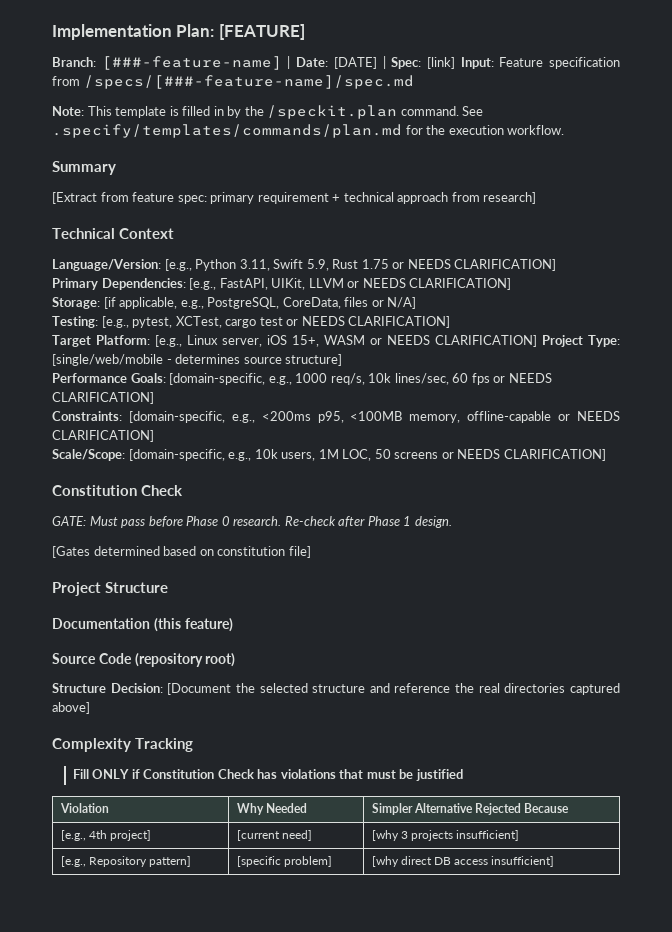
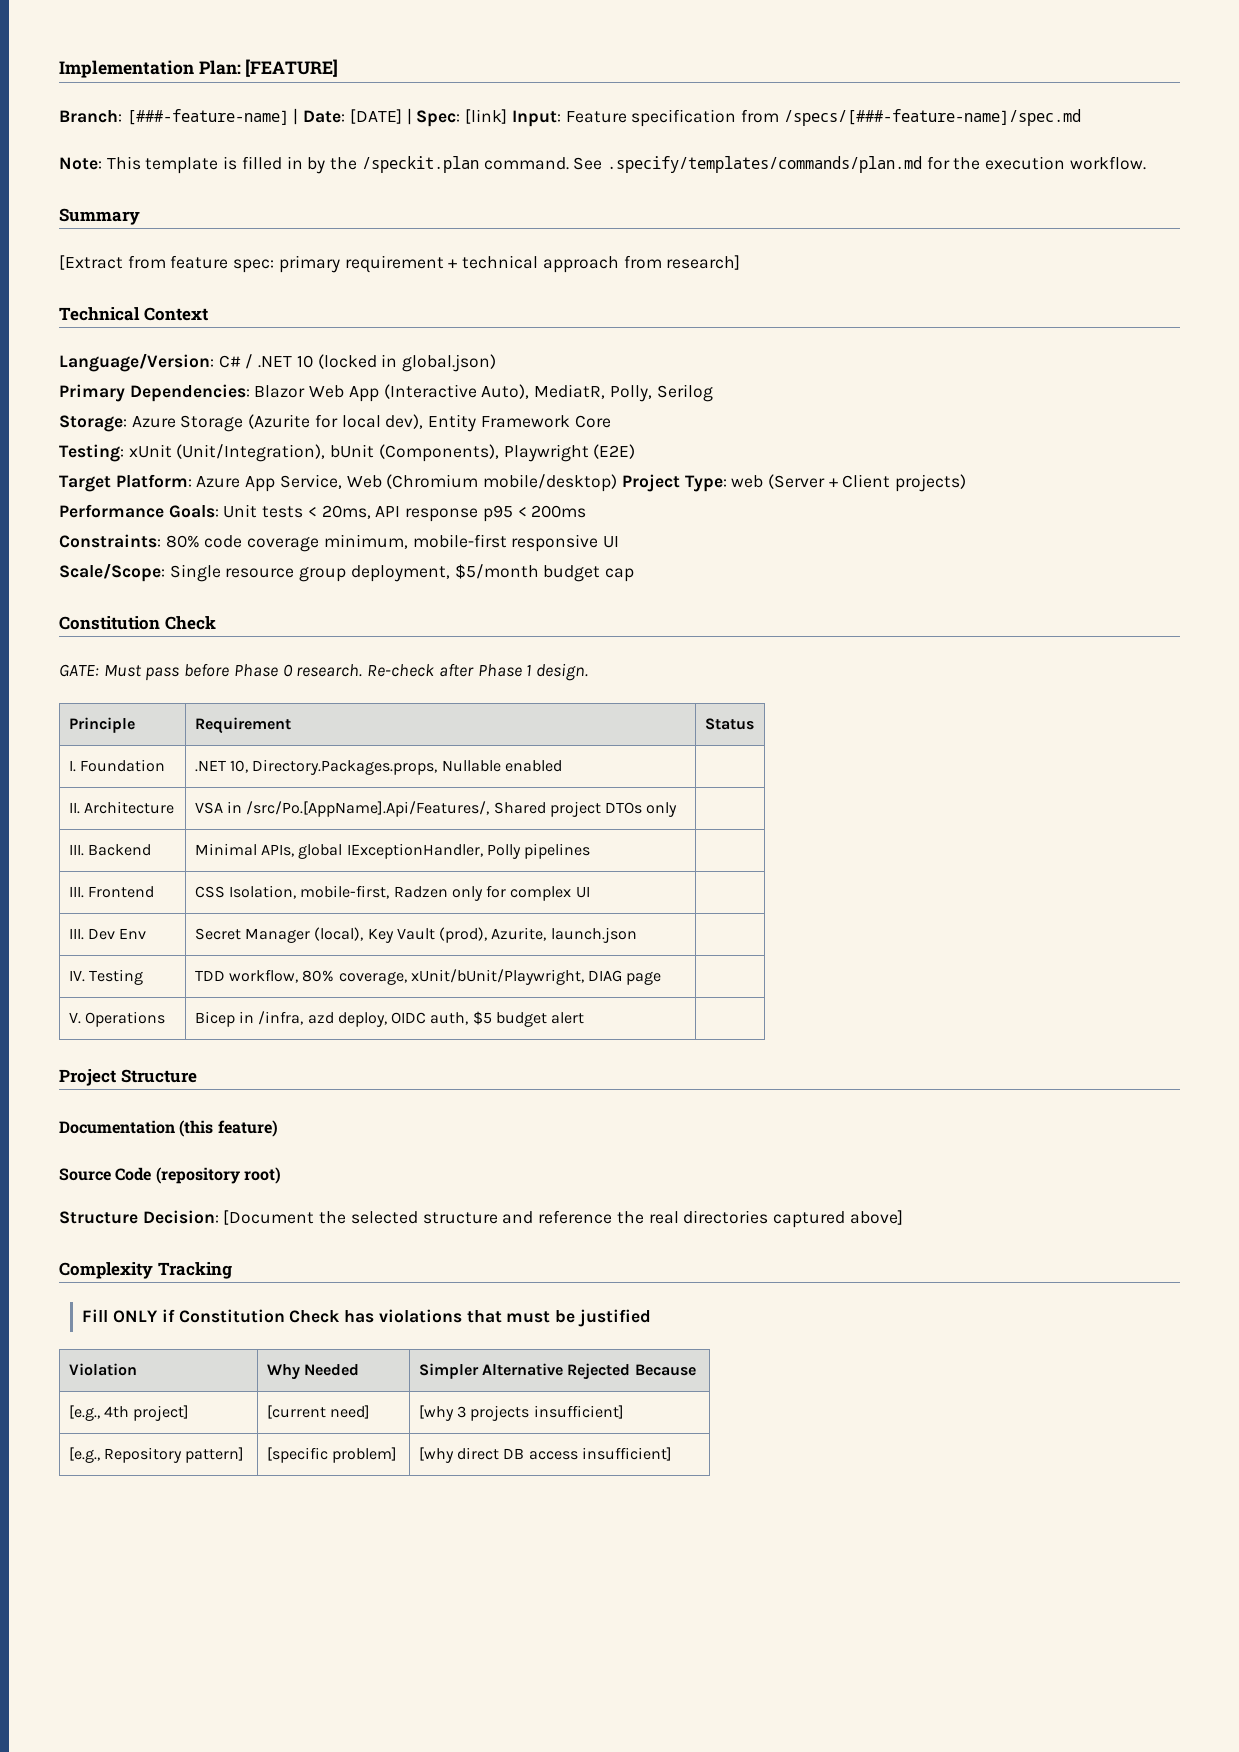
- Language/Version: [e.g., Python 3.11, Swift 5.9, Rust 1.75 or NEEDS CLARIFICATION]
- Primary Dependencies: [e.g., FastAPI, UIKit, LLVM or NEEDS CLARIFICATION]
- Storage: [if applicable, e.g., PostgreSQL, CoreData, files or N/A]
- Testing: [e.g., pytest, XCTest, cargo test or NEEDS CLARIFICATION]
- Target Platform: [e.g., Linux server, iOS 15+, WASM or NEEDS CLARIFICATION] Project Type: [single/web/mobile - determines source structure]
- Performance Goals: [domain-specific, e.g., 1000 req/s, 10k lines/sec, 60 fps or NEEDS CLARIFICATION]
- Constraints: [domain-specific, e.g., <200ms p95, <100MB memory, offline-capable or NEEDS CLARIFICATION]
- Scale/Scope: [domain-specific, e.g., 10k users, 1M LOC, 50 screens or NEEDS CLARIFICATION]
+ Language/Version: C# / .NET 10 (locked in global.json)
+ Primary Dependencies: Blazor Web App (Interactive Auto), MediatR, Polly, Serilog
+ Storage: Azure Storage (Azurite for local dev), Entity Framework Core
+ Testing: xUnit (Unit/Integration), bUnit (Components), Playwright (E2E)
+ Target Platform: Azure App Service, Web (Chromium mobile/desktop) Project Type: web (Server + Client projects)
+ Performance Goals: Unit tests < 20ms, API response p95 < 200ms
+ Constraints: 80% code coverage minimum, mobile-first responsive UI
+ Scale/Scope: Single resource group deployment, $5/month budget cap
- [Gates determined based on constitution file]
+ Principle | Requirement | Status
+ I. Foundation | .NET 10, Directory.Packages.props, Nullable enabled |
+ II. Architecture | VSA in /src/Po.[AppName].Api/Features/, Shared project DTOs only |
+ III. Backend | Minimal APIs, global IExceptionHandler, Polly pipelines |
+ III. Frontend | CSS Isolation, mobile-first, Radzen only for complex UI |
+ III. Dev Env | Secret Manager (local), Key Vault (prod), Azurite, launch.json |
+ IV. Testing | TDD workflow, 80% coverage, xUnit/bUnit/Playwright, DIAG page |
+ V. Operations | Bicep in /infra, azd deploy, OIDC auth, $5 budget alert |

